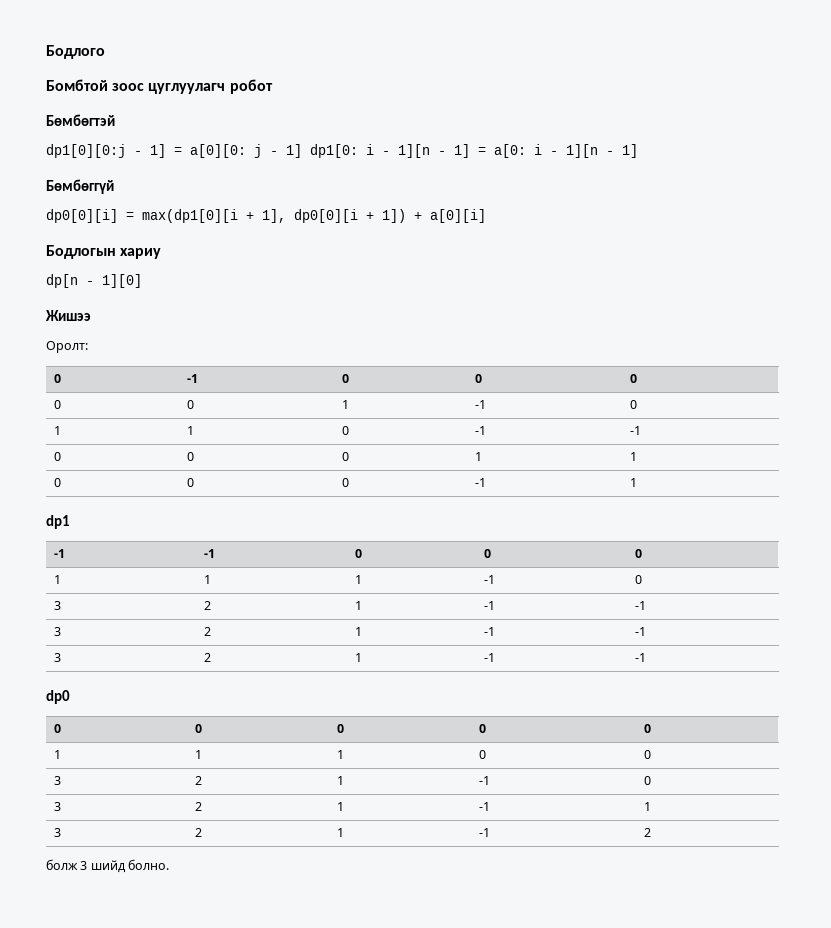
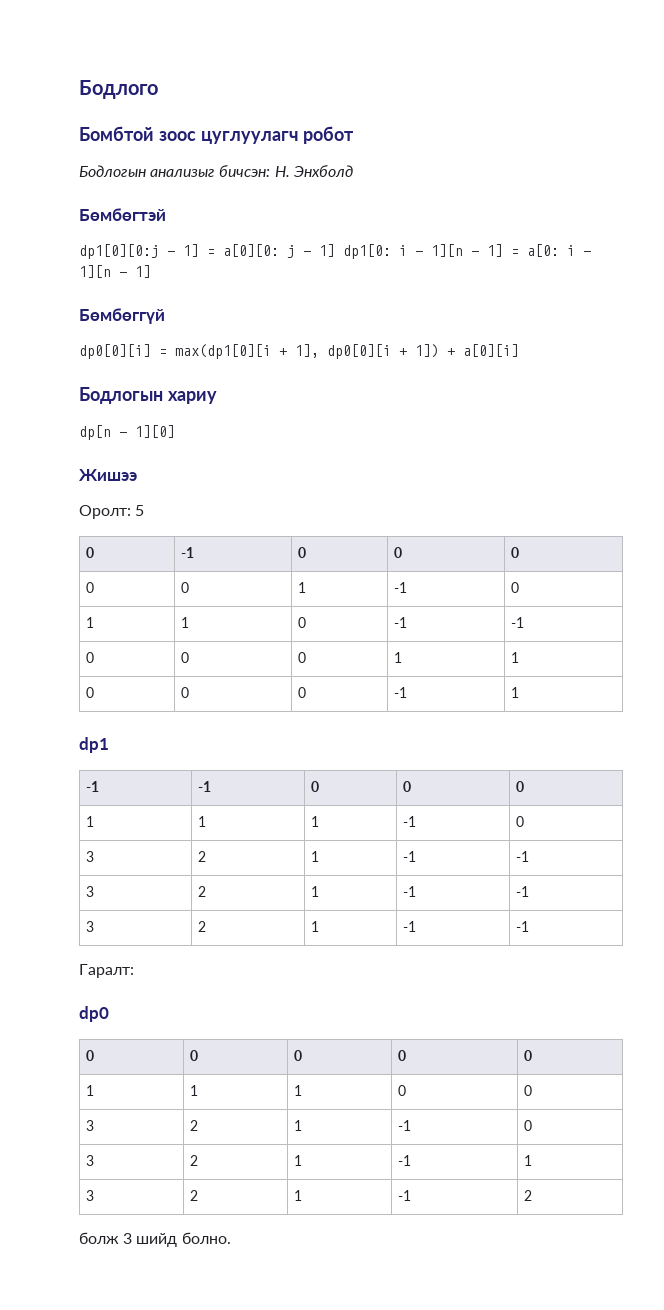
+ Бодлогын анализыг бичсэн: Н. Энхболд
- Оролт:
+ Оролт: 5
+ Гаралт:

